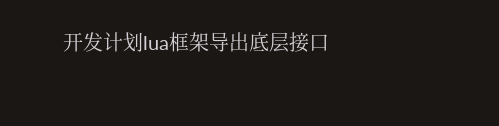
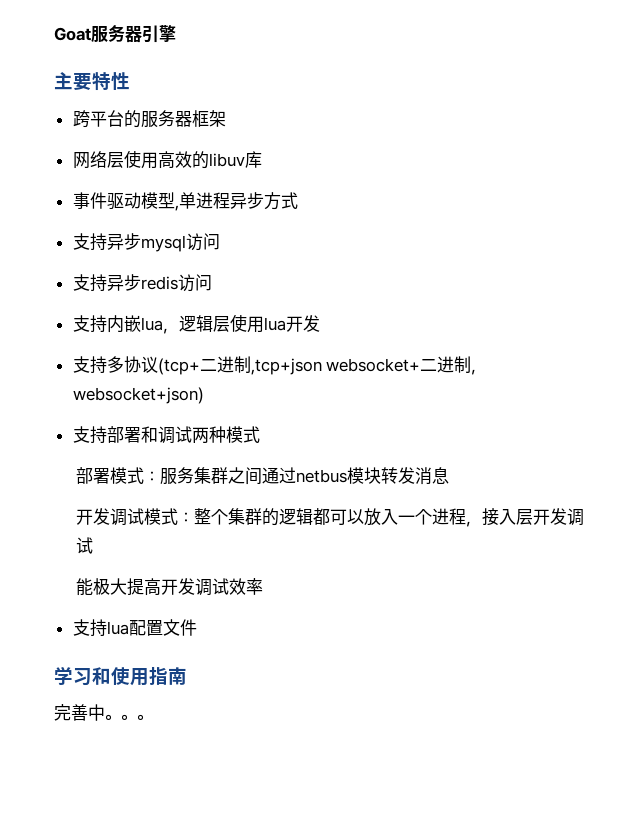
- 开发计划lua框架导出底层接口
+ Goat服务器引擎
+ 主要特性
+ 跨平台的服务器框架
+ 网络层使用高效的libuv库
+ 事件驱动模型,单进程异步方式
+ 支持异步mysql访问
+ 支持异步redis访问
+ 支持内嵌lua，逻辑层使用lua开发
+ 支持多协议(tcp+二进制,tcp+json websocket+二进制，websocket+json)
+ 支持部署和调试两种模式
+ 部署模式：服务集群之间通过netbus模块转发消息
+ 开发调试模式：整个集群的逻辑都可以放入一个进程，接入层开发调试
+ 能极大提高开发调试效率
+ 支持lua配置文件
+ 学习和使用指南
+ 完善中。。。

